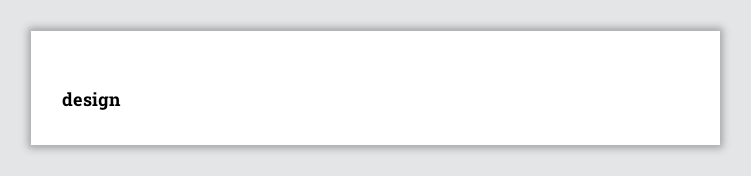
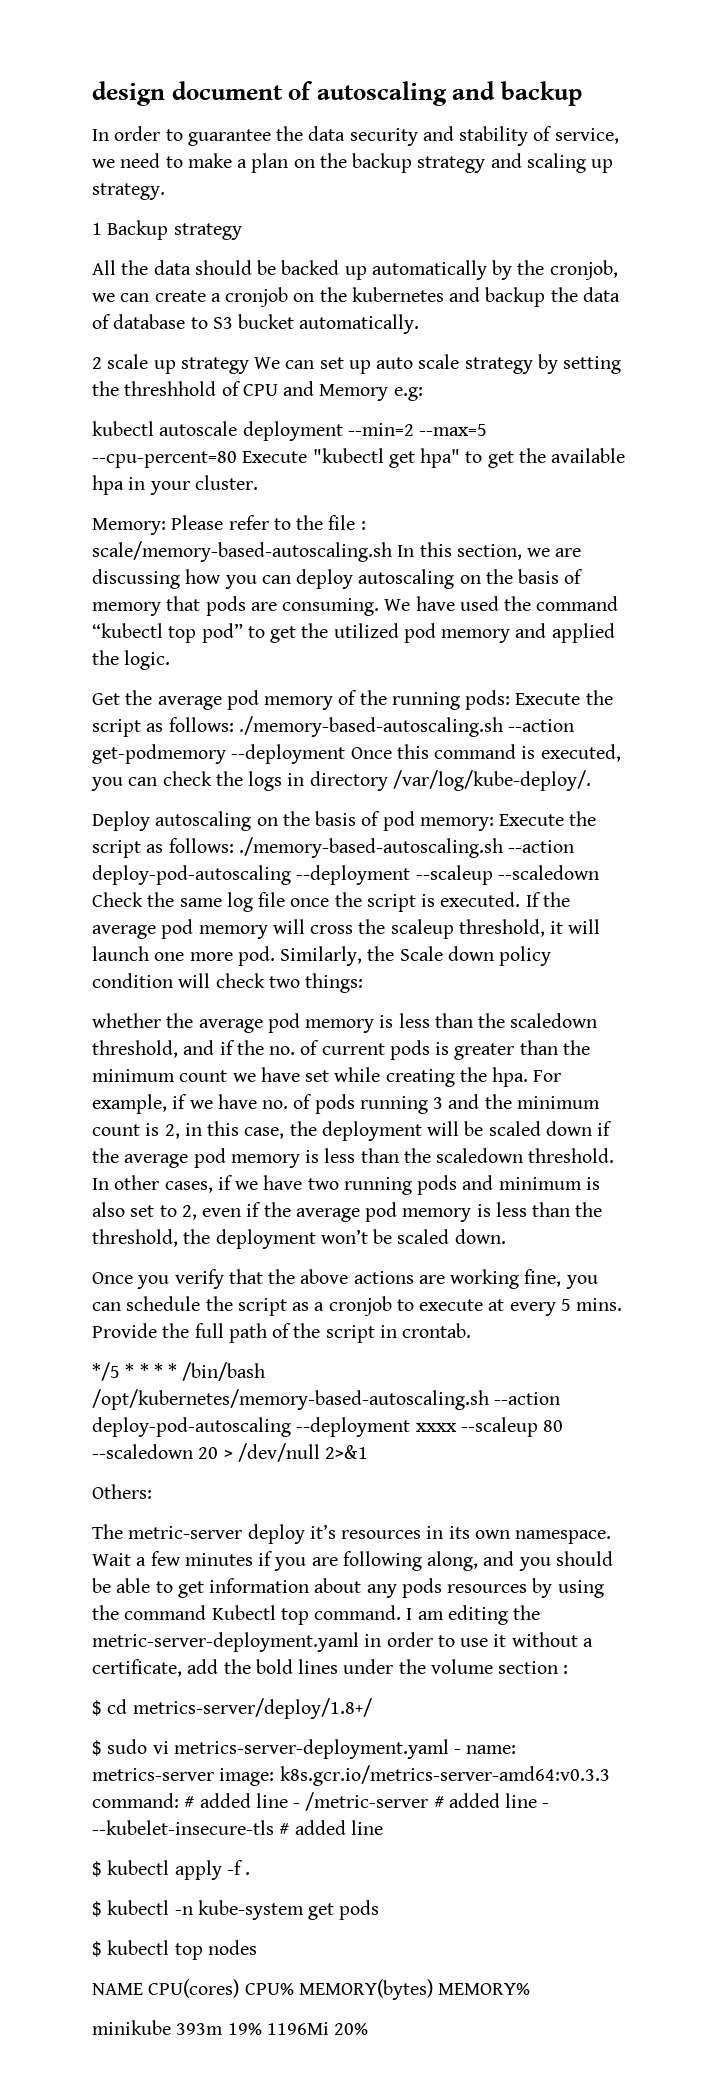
- design
+ design document of autoscaling and backup
+ In order to guarantee the data security and stability of service, we need to make a plan on the backup strategy and scaling up strategy.
+ 1 Backup strategy
+ All the data should be backed up automatically by the cronjob, we can create a cronjob on the kubernetes and backup the data of database to S3 bucket automatically.
+ 2 scale up strategy We can set up auto scale strategy by setting the threshhold of CPU and Memory e.g:
+ kubectl autoscale deployment --min=2 --max=5 --cpu-percent=80 Execute "kubectl get hpa" to get the available hpa in your cluster.
+ Memory: Please refer to the file : scale/memory-based-autoscaling.sh In this section, we are discussing how you can deploy autoscaling on the basis of memory that pods are consuming. We have used the command “kubectl top pod” to get the utilized pod memory and applied the logic.
+ Get the average pod memory of the running pods: Execute the script as follows: ./memory-based-autoscaling.sh --action get-podmemory --deployment Once this command is executed, you can check the logs in directory /var/log/kube-deploy/.
+ Deploy autoscaling on the basis of pod memory: Execute the script as follows: ./memory-based-autoscaling.sh --action deploy-pod-autoscaling --deployment --scaleup --scaledown Check the same log file once the script is executed. If the average pod memory will cross the scaleup threshold, it will launch one more pod. Similarly, the Scale down policy condition will check two things:
+ whether the average pod memory is less than the scaledown threshold, and if the no. of current pods is greater than the minimum count we have set while creating the hpa. For example, if we have no. of pods running 3 and the minimum count is 2, in this case, the deployment will be scaled down if the average pod memory is less than the scaledown threshold. In other cases, if we have two running pods and minimum is also set to 2, even if the average pod memory is less than the threshold, the deployment won’t be scaled down.
+ Once you verify that the above actions are working fine, you can schedule the script as a cronjob to execute at every 5 mins. Provide the full path of the script in crontab.
+ */5 * * * * /bin/bash /opt/kubernetes/memory-based-autoscaling.sh --action deploy-pod-autoscaling --deployment xxxx --scaleup 80 --scaledown 20 > /dev/null 2>&1
+ Others:
+ The metric-server deploy it’s resources in its own namespace. Wait a few minutes if you are following along, and you should be able to get information about any pods resources by using the command Kubectl top command. I am editing the metric-server-deployment.yaml in order to use it without a certificate, add the bold lines under the volume section :
+ $ cd metrics-server/deploy/1.8+/
+ $ sudo vi metrics-server-deployment.yaml - name: metrics-server image: k8s.gcr.io/metrics-server-amd64:v0.3.3 command: # added line - /metric-server # added line - --kubelet-insecure-tls # added line
+ $ kubectl apply -f .
+ $ kubectl -n kube-system get pods
+ $ kubectl top nodes
+ NAME CPU(cores) CPU% MEMORY(bytes) MEMORY%
+ minikube 393m 19% 1196Mi 20%

